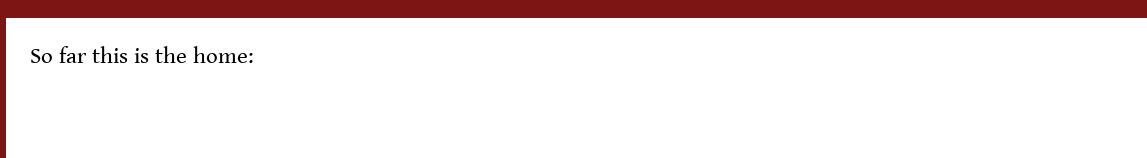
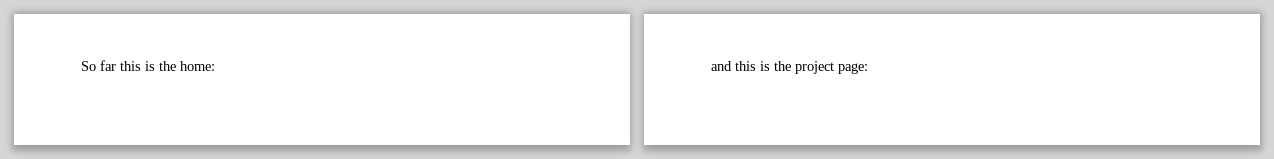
+ and this is the project page:

